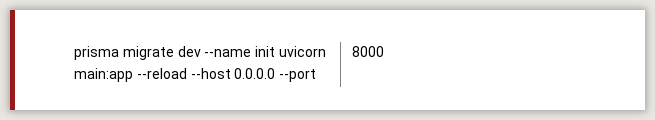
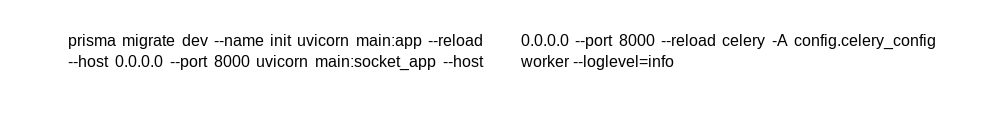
- prisma migrate dev --name init uvicorn main:app --reload --host 0.0.0.0 --port 8000
+ prisma migrate dev --name init uvicorn main:app --reload --host 0.0.0.0 --port 8000 uvicorn main:socket_app --host 0.0.0.0 --port 8000 --reload celery -A config.celery_config worker --loglevel=info

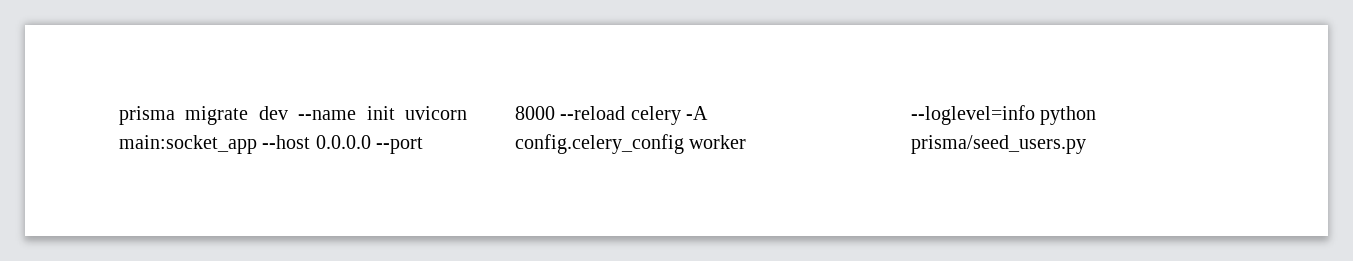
- prisma migrate dev --name init uvicorn main:app --reload --host 0.0.0.0 --port 8000 uvicorn main:socket_app --host 0.0.0.0 --port 8000 --reload celery -A config.celery_config worker --loglevel=info
+ prisma migrate dev --name init uvicorn main:socket_app --host 0.0.0.0 --port 8000 --reload celery -A config.celery_config worker --loglevel=info python prisma/seed_users.py

